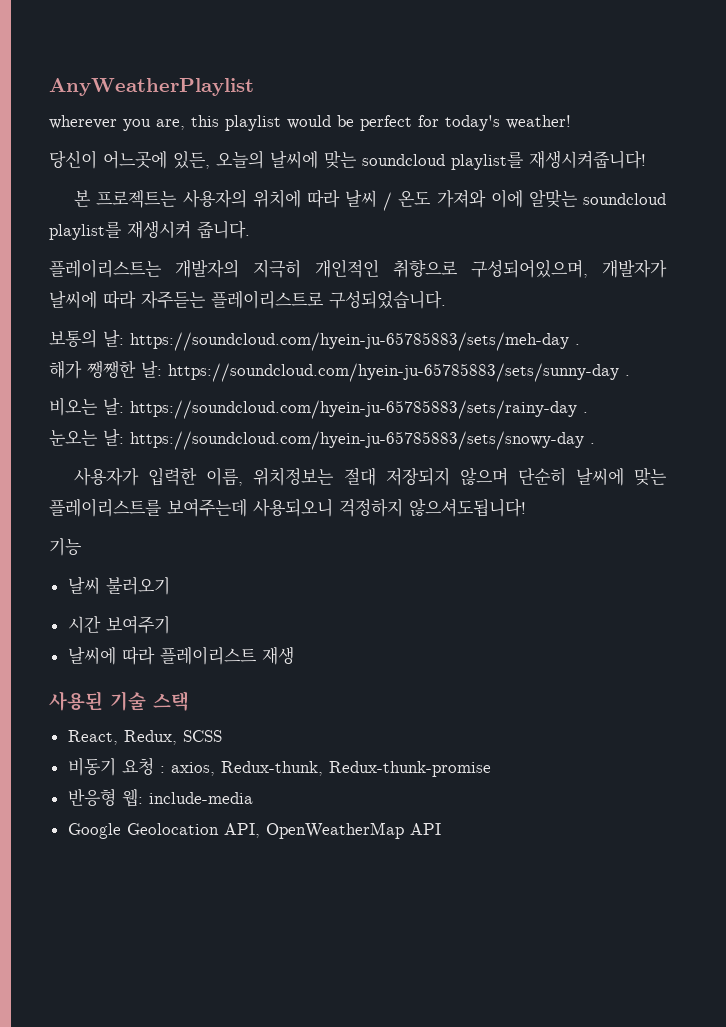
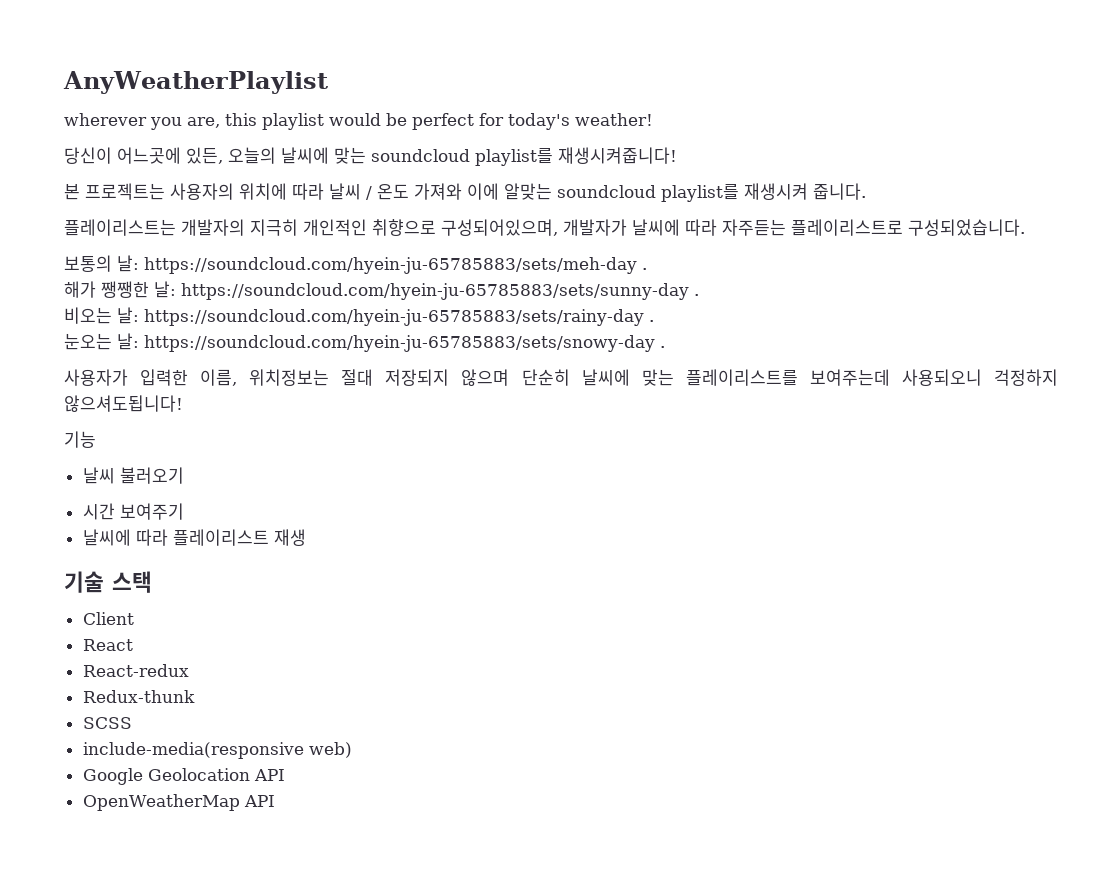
- 사용된 기술 스택
+ 기술 스택
- React, Redux, SCSS
- 비동기 요청 : axios, Redux-thunk, Redux-thunk-promise
- 반응형 웹: include-media
+ Client
+ React
+ React-redux
+ Redux-thunk
+ SCSS
+ include-media(responsive web)
- Google Geolocation API, OpenWeatherMap API
+ Google Geolocation API
+ OpenWeatherMap API

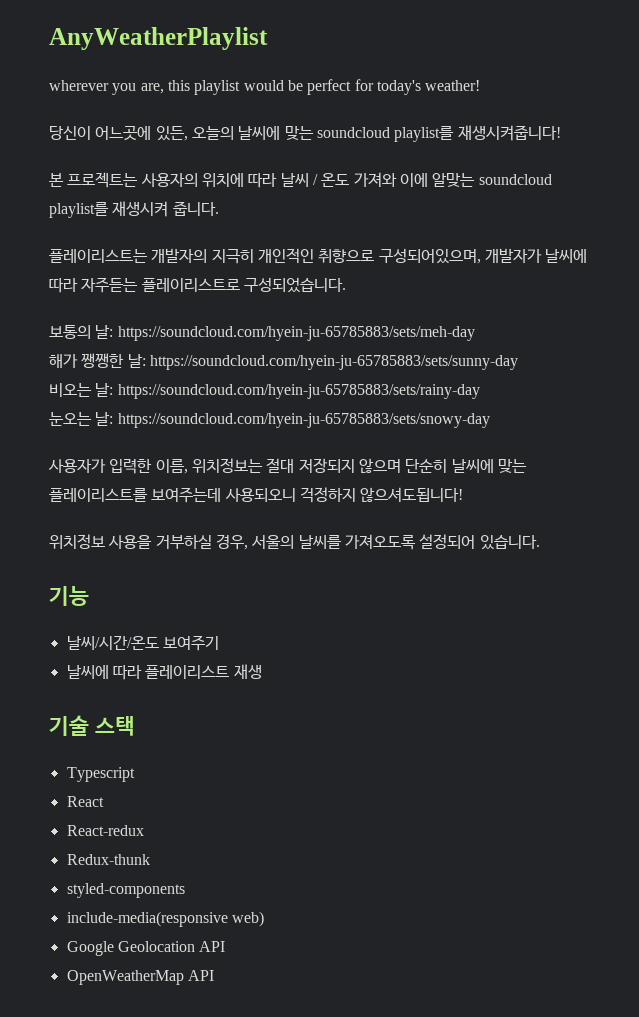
- 보통의 날: https://soundcloud.com/hyein-ju-65785883/sets/meh-day .
+ 보통의 날: https://soundcloud.com/hyein-ju-65785883/sets/meh-day
- 해가 쨍쨍한 날: https://soundcloud.com/hyein-ju-65785883/sets/sunny-day .
+ 해가 쨍쨍한 날: https://soundcloud.com/hyein-ju-65785883/sets/sunny-day
- 비오는 날: https://soundcloud.com/hyein-ju-65785883/sets/rainy-day .
+ 비오는 날: https://soundcloud.com/hyein-ju-65785883/sets/rainy-day
- 눈오는 날: https://soundcloud.com/hyein-ju-65785883/sets/snowy-day .
+ 눈오는 날: https://soundcloud.com/hyein-ju-65785883/sets/snowy-day
+ 위치정보 사용을 거부하실 경우, 서울의 날씨를 가져오도록 설정되어 있습니다.
  기능
- 날씨 불러오기
- 시간 보여주기
+ 날씨/시간/온도 보여주기
- Client
+ Typescript
- SCSS
+ styled-components

